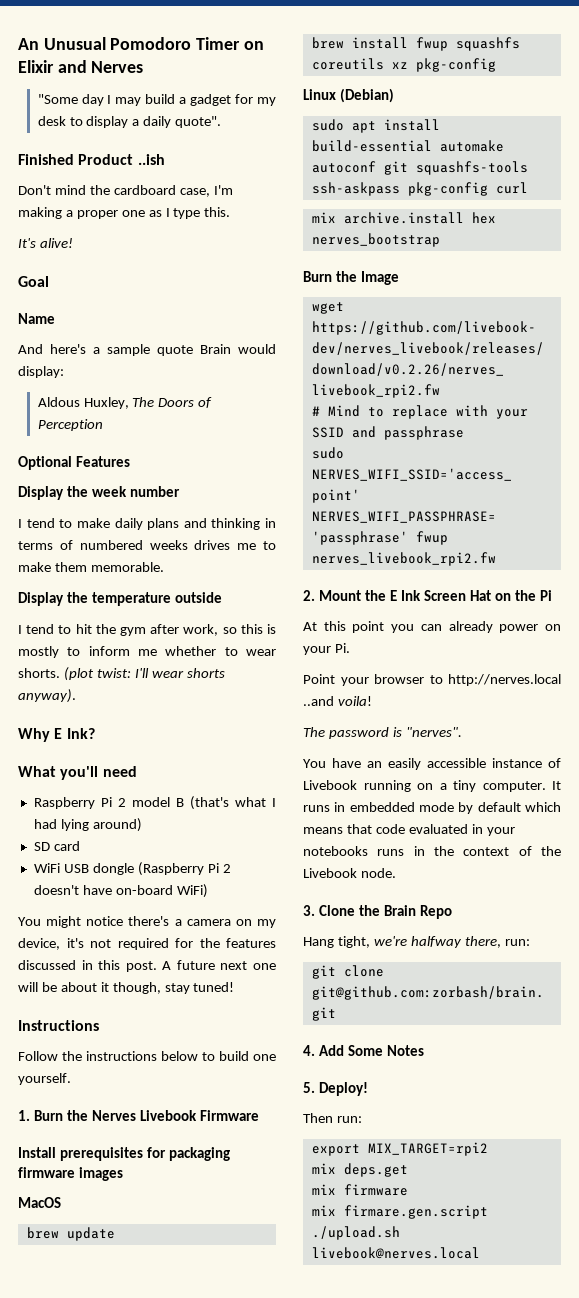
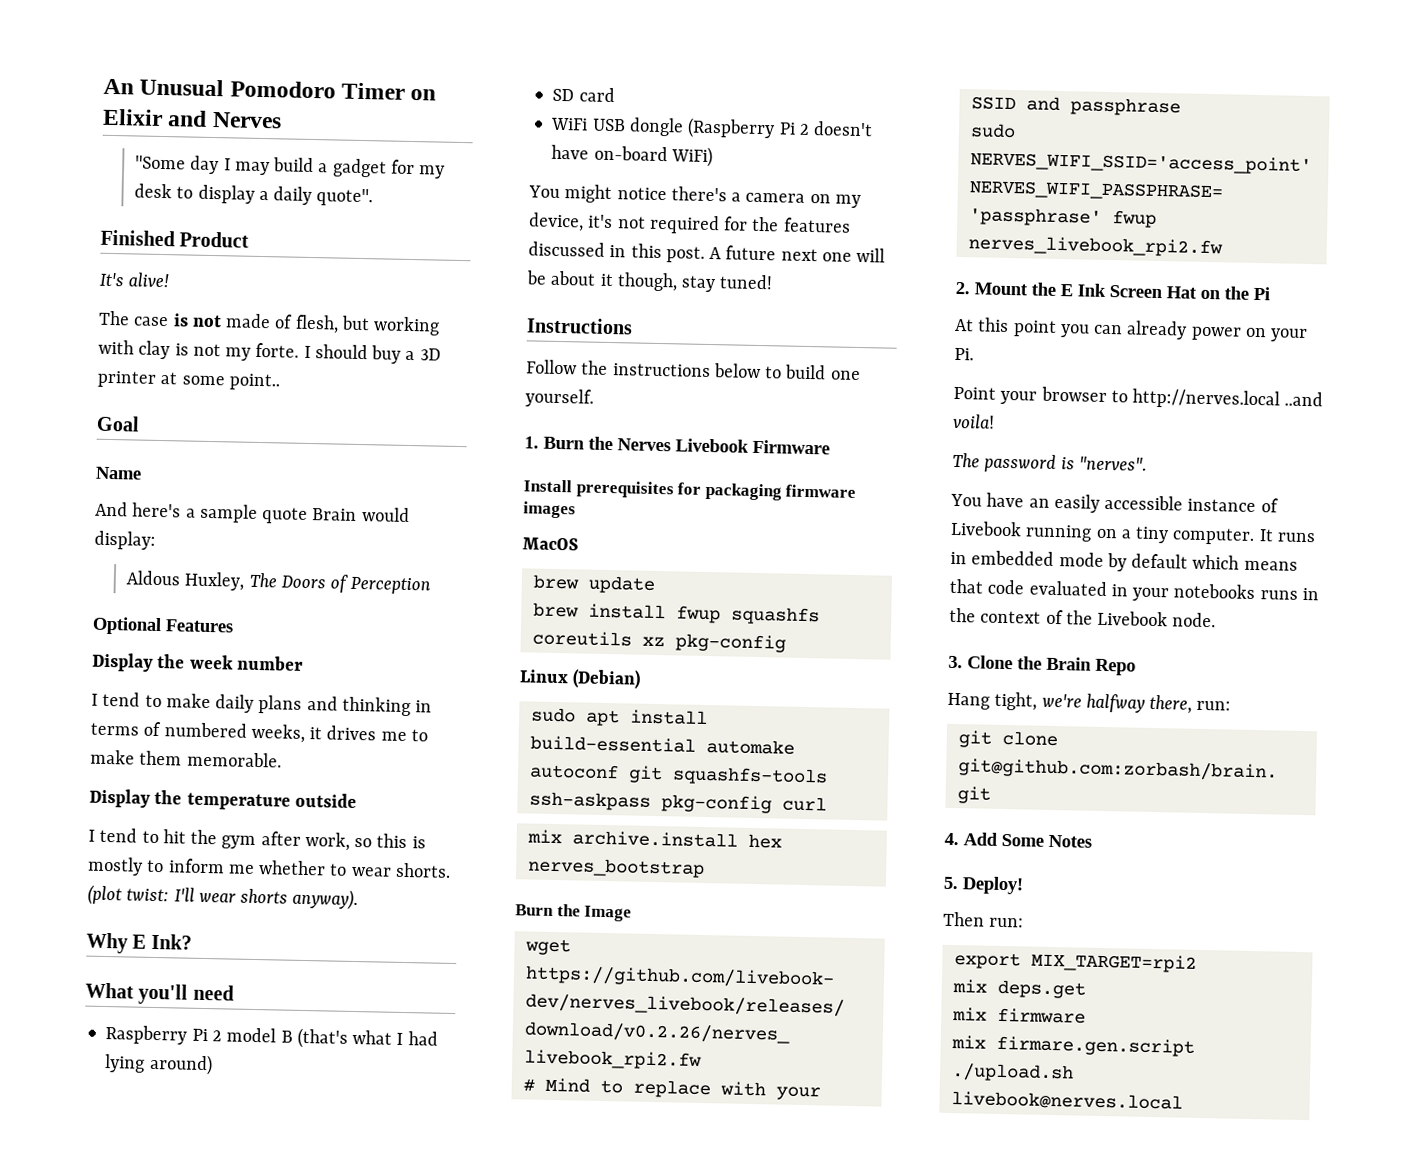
- Finished Product ..ish
- Don't mind the cardboard case, I'm making a proper one as I type this.
+ Finished Product
  It's alive!
+ The case is not made of flesh, but working with clay is not my forte. I should buy a 3D printer at some point..
- I tend to make daily plans and thinking in terms of numbered weeks drives me to make them memorable.
+ I tend to make daily plans and thinking in terms of numbered weeks, it drives me to make them memorable.

